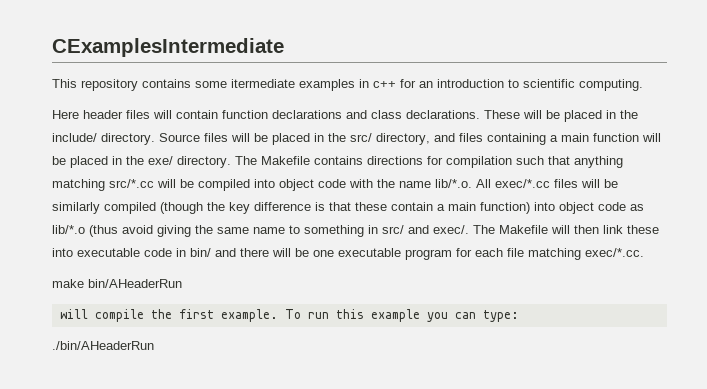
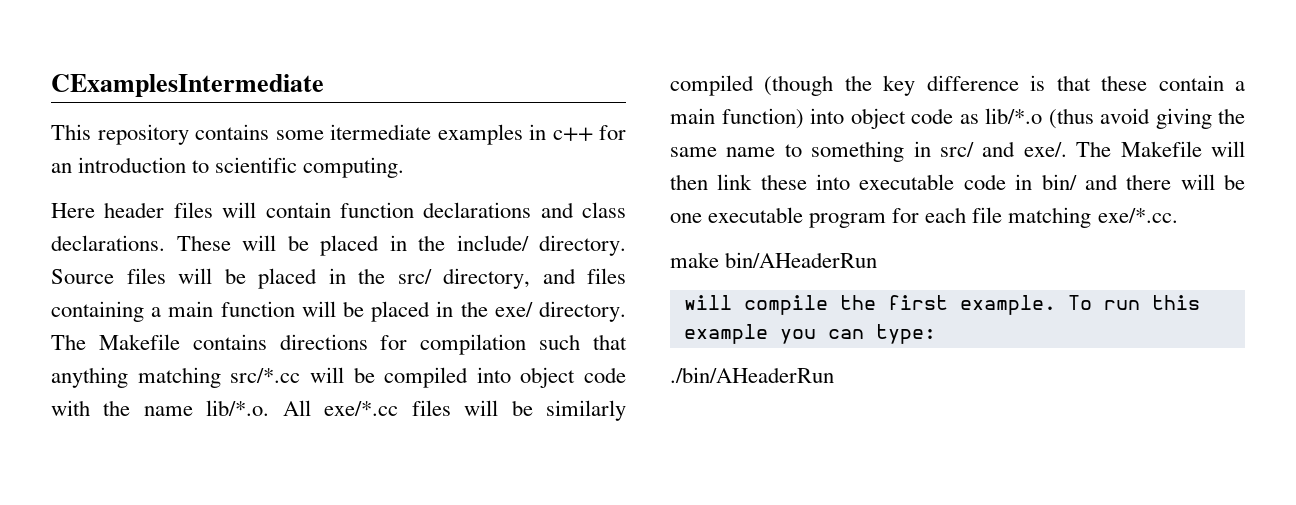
- The Makefile contains directions for compilation such that anything matching src/*.cc will be compiled into object code with the name lib/*.o. All exec/*.cc files will be similarly compiled (though the key difference is that these contain a main function) into object code as lib/*.o (thus avoid giving the same name to something in src/ and exec/.
+ The Makefile contains directions for compilation such that anything matching src/*.cc will be compiled into object code with the name lib/*.o. All exe/*.cc files will be similarly compiled (though the key difference is that these contain a main function) into object code as lib/*.o (thus avoid giving the same name to something in src/ and exe/.
- The Makefile will then link these into executable code in bin/ and there will be one executable program for each file matching exec/*.cc.
+ The Makefile will then link these into executable code in bin/ and there will be one executable program for each file matching exe/*.cc.

